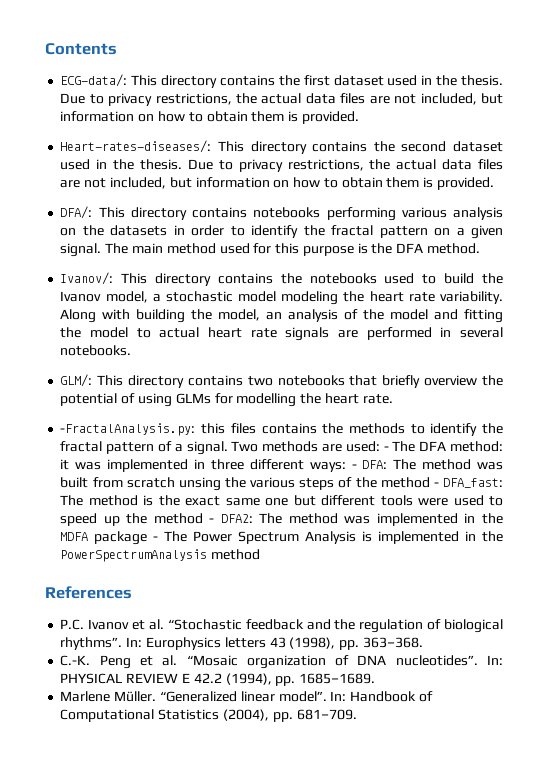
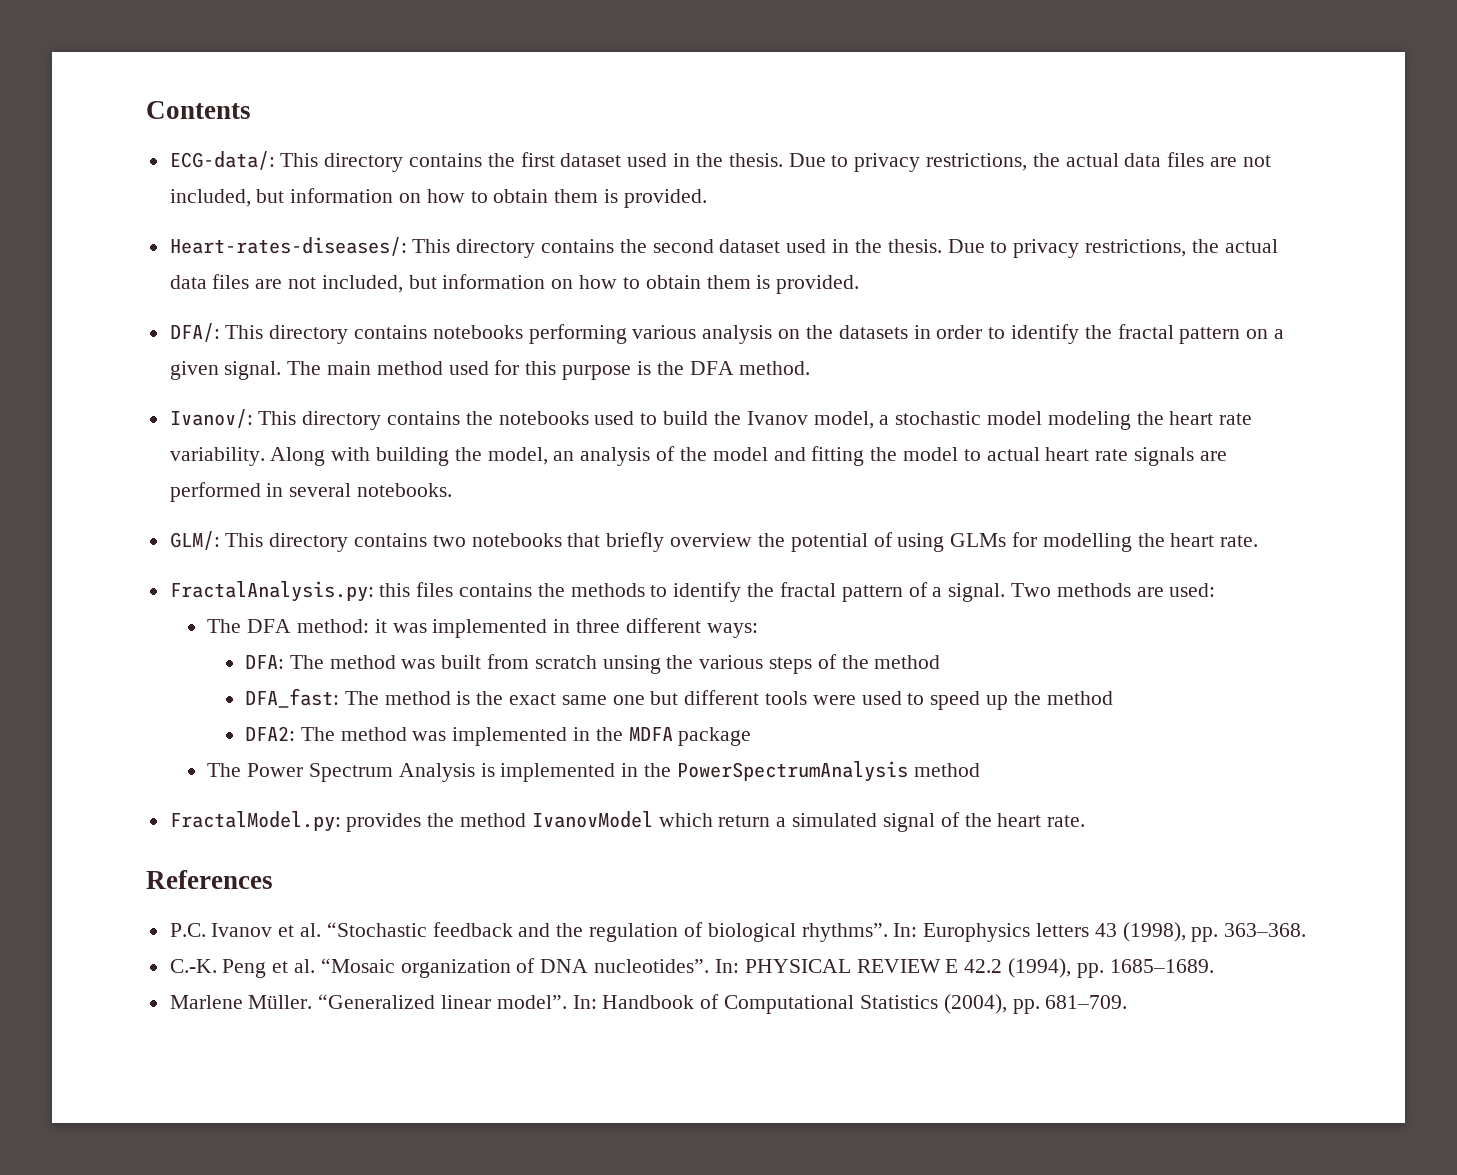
- -FractalAnalysis.py: this files contains the methods to identify the fractal pattern of a signal.
+ FractalAnalysis.py: this files contains the methods to identify the fractal pattern of a signal.
- Two methods are used: - The DFA method:
+ Two methods are used:
+ The DFA method:
- it was implemented in three different ways: - DFA:
+ it was implemented in three different ways:
+ DFA:
- The method was built from scratch unsing the various steps of the method - DFA_fast:
+ The method was built from scratch unsing the various steps of the method
+ DFA_fast:
- The method is the exact same one but different tools were used to speed up the method - DFA2:
+ The method is the exact same one but different tools were used to speed up the method
+ DFA2:
- The method was implemented in the MDFA package - The Power Spectrum Analysis is implemented in the PowerSpectrumAnalysis method
+ The method was implemented in the MDFA package
+ The Power Spectrum Analysis is implemented in the PowerSpectrumAnalysis method
+ FractalModel.py: provides the method IvanovModel which return a simulated signal of the heart rate.

